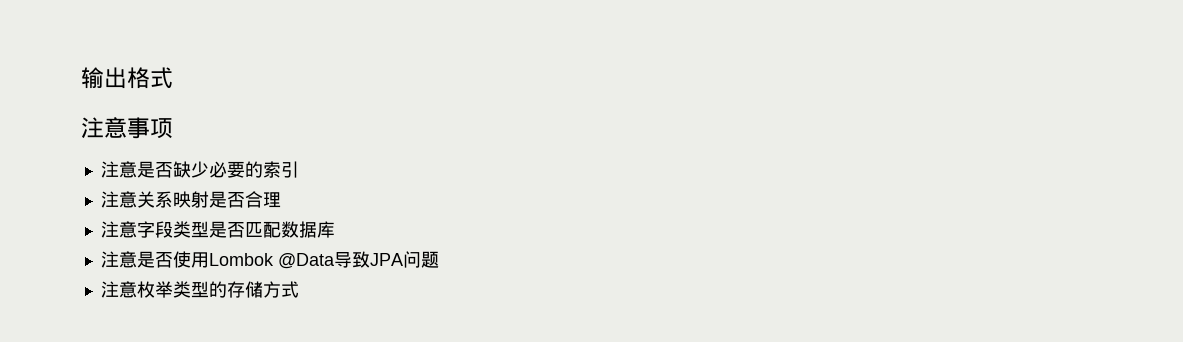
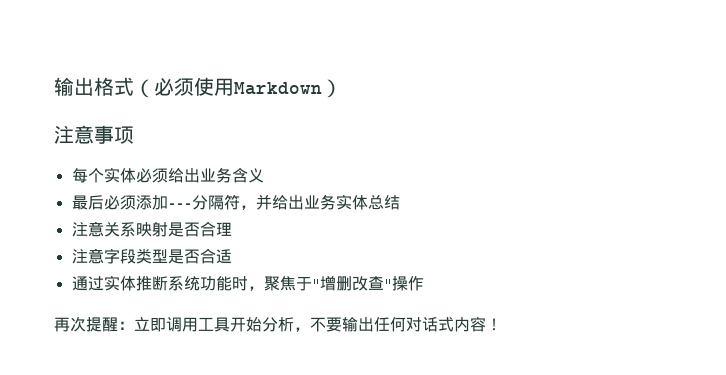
- 输出格式
+ 输出格式（必须使用Markdown）
  注意事项
- 注意是否缺少必要的索引
+ 每个实体必须给出业务含义
+ 最后必须添加---分隔符，并给出业务实体总结
- 注意字段类型是否匹配数据库
- 注意是否使用Lombok @Data导致JPA问题
- 注意枚举类型的存储方式
+ 注意字段类型是否合适
+ 通过实体推断系统功能时，聚焦于"增删改查"操作
+ 再次提醒：立即调用工具开始分析，不要输出任何对话式内容！

